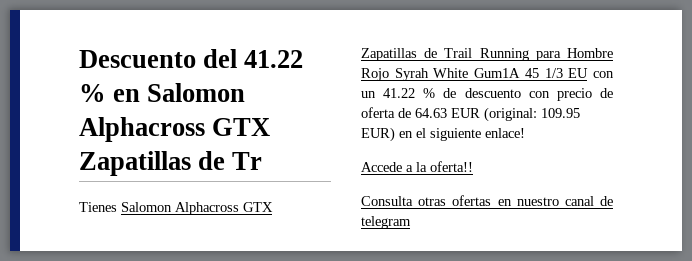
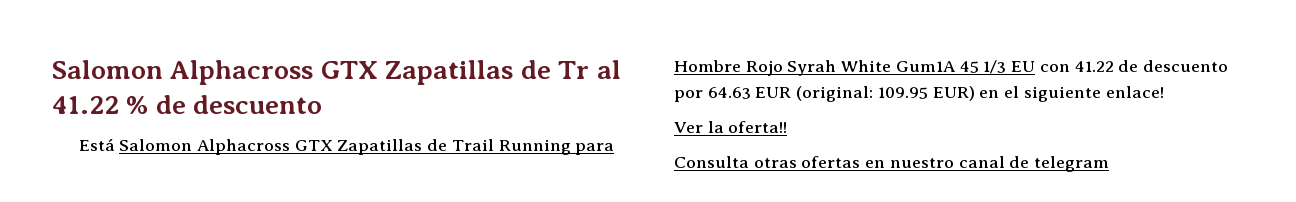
- Descuento del 41.22 % en Salomon Alphacross GTX Zapatillas de Tr
- Tienes Salomon Alphacross GTX Zapatillas de Trail Running para Hombre Rojo Syrah White Gum1A 45 1/3 EU con un 41.22 % de descuento con precio de oferta de 64.63 EUR (original: 109.95 EUR) en el siguiente enlace!
+ Salomon Alphacross GTX Zapatillas de Tr al 41.22 % de descuento
+ Está Salomon Alphacross GTX Zapatillas de Trail Running para Hombre Rojo Syrah White Gum1A 45 1/3 EU con 41.22 de descuento por 64.63 EUR (original: 109.95 EUR) en el siguiente enlace!
- Accede a la oferta!!
+ Ver la oferta!!

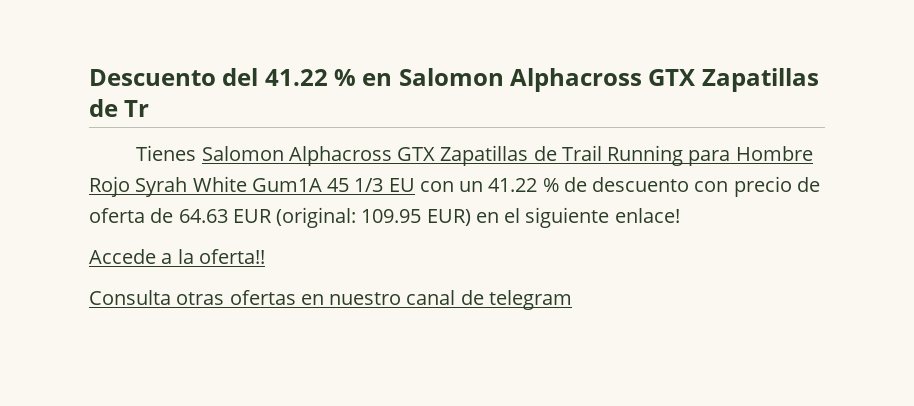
- Salomon Alphacross GTX Zapatillas de Tr al 41.22 % de descuento
- Está Salomon Alphacross GTX Zapatillas de Trail Running para Hombre Rojo Syrah White Gum1A 45 1/3 EU con 41.22 de descuento por 64.63 EUR (original: 109.95 EUR) en el siguiente enlace!
+ Descuento del 41.22 % en Salomon Alphacross GTX Zapatillas de Tr
+ Tienes Salomon Alphacross GTX Zapatillas de Trail Running para Hombre Rojo Syrah White Gum1A 45 1/3 EU con un 41.22 % de descuento con precio de oferta de 64.63 EUR (original: 109.95 EUR) en el siguiente enlace!
- Ver la oferta!!
+ Accede a la oferta!!

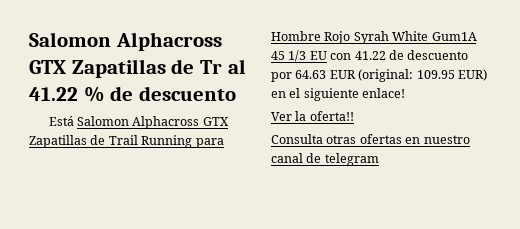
- Descuento del 41.22 % en Salomon Alphacross GTX Zapatillas de Tr
- Tienes Salomon Alphacross GTX Zapatillas de Trail Running para Hombre Rojo Syrah White Gum1A 45 1/3 EU con un 41.22 % de descuento con precio de oferta de 64.63 EUR (original: 109.95 EUR) en el siguiente enlace!
+ Salomon Alphacross GTX Zapatillas de Tr al 41.22 % de descuento
+ Está Salomon Alphacross GTX Zapatillas de Trail Running para Hombre Rojo Syrah White Gum1A 45 1/3 EU con 41.22 de descuento por 64.63 EUR (original: 109.95 EUR) en el siguiente enlace!
- Accede a la oferta!!
+ Ver la oferta!!

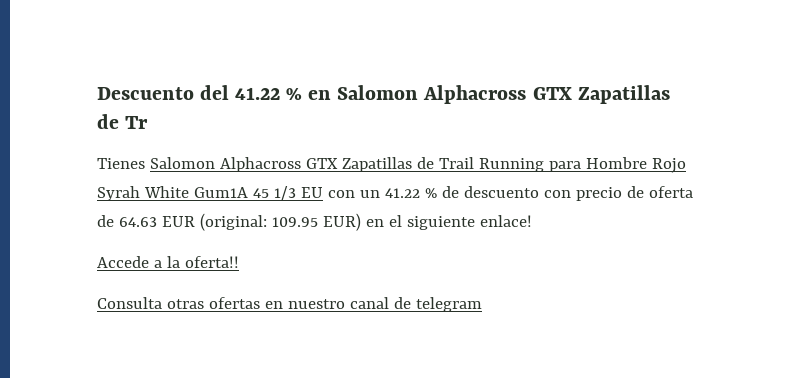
- Salomon Alphacross GTX Zapatillas de Tr al 41.22 % de descuento
- Está Salomon Alphacross GTX Zapatillas de Trail Running para Hombre Rojo Syrah White Gum1A 45 1/3 EU con 41.22 de descuento por 64.63 EUR (original: 109.95 EUR) en el siguiente enlace!
+ Descuento del 41.22 % en Salomon Alphacross GTX Zapatillas de Tr
+ Tienes Salomon Alphacross GTX Zapatillas de Trail Running para Hombre Rojo Syrah White Gum1A 45 1/3 EU con un 41.22 % de descuento con precio de oferta de 64.63 EUR (original: 109.95 EUR) en el siguiente enlace!
- Ver la oferta!!
+ Accede a la oferta!!

